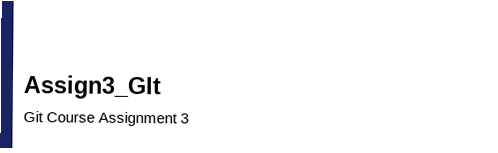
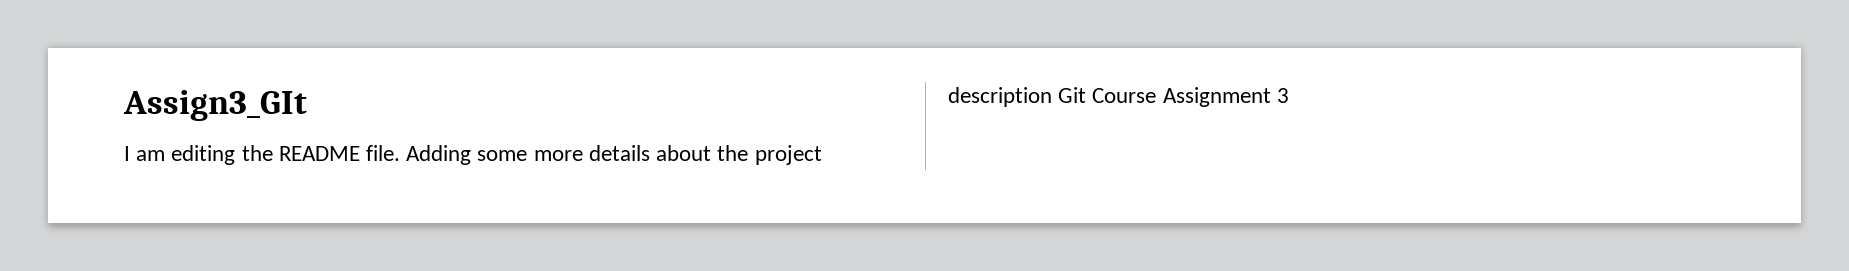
- Git Course Assignment 3
+ I am editing the README file. Adding some more details about the project description Git Course Assignment 3

